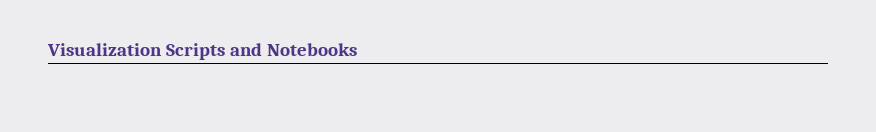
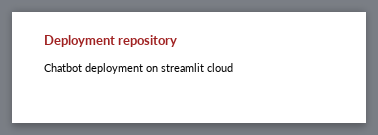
- Visualization Scripts and Notebooks
+ Deployment repository
+ Chatbot deployment on streamlit cloud

